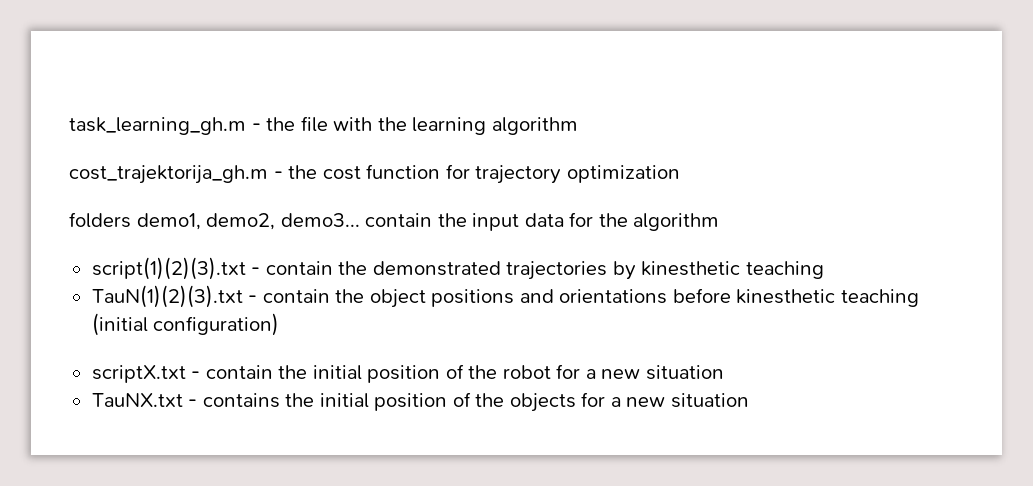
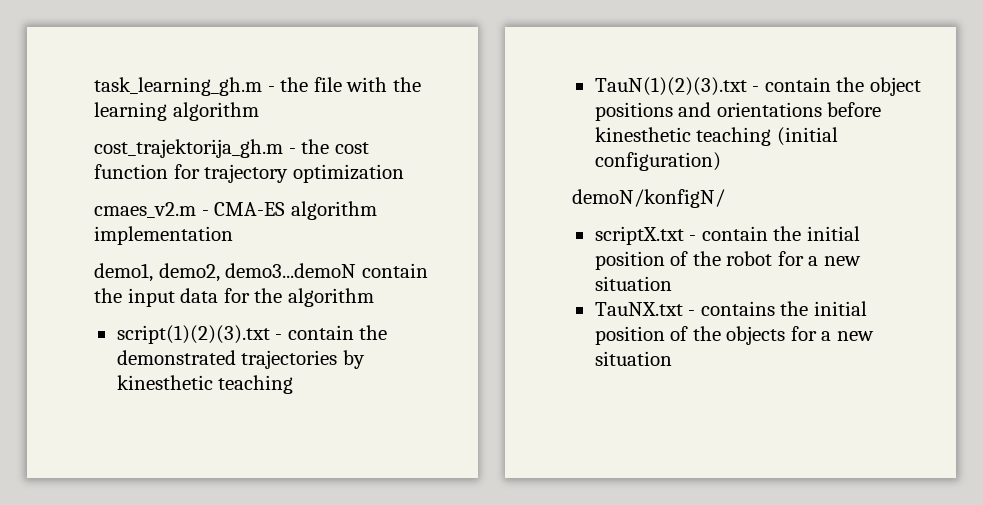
- folders demo1, demo2, demo3... contain the input data for the algorithm
+ cmaes_v2.m - CMA-ES algorithm implementation
+ demo1, demo2, demo3...demoN contain the input data for the algorithm
+ demoN/konfigN/

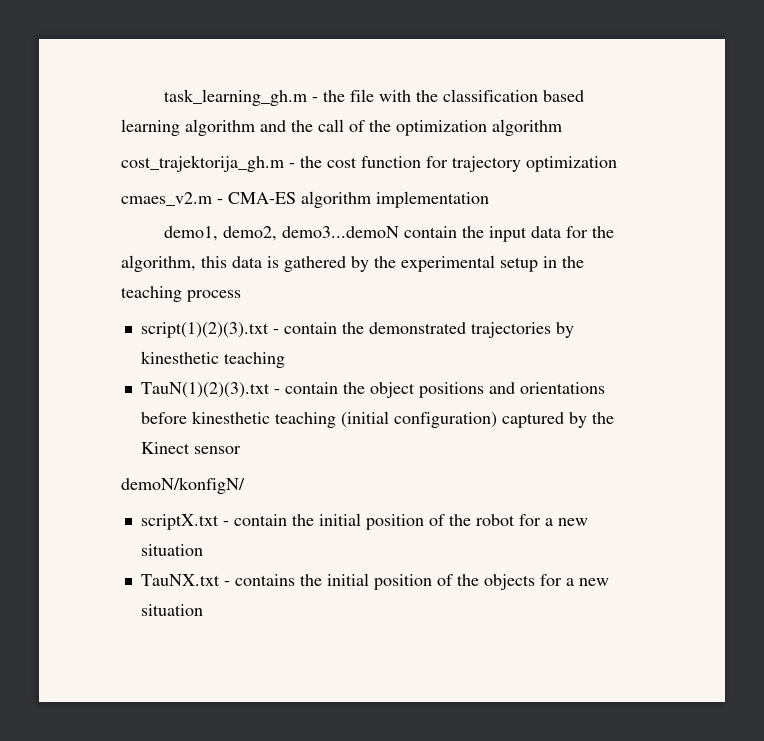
- task_learning_gh.m - the file with the learning algorithm
+ task_learning_gh.m - the file with the classification based learning algorithm and the call of the optimization algorithm
- demo1, demo2, demo3...demoN contain the input data for the algorithm
+ demo1, demo2, demo3...demoN contain the input data for the algorithm, this data is gathered by the experimental setup in the teaching process
- TauN(1)(2)(3).txt - contain the object positions and orientations before kinesthetic teaching (initial configuration)
+ TauN(1)(2)(3).txt - contain the object positions and orientations before kinesthetic teaching (initial configuration) captured by the Kinect sensor

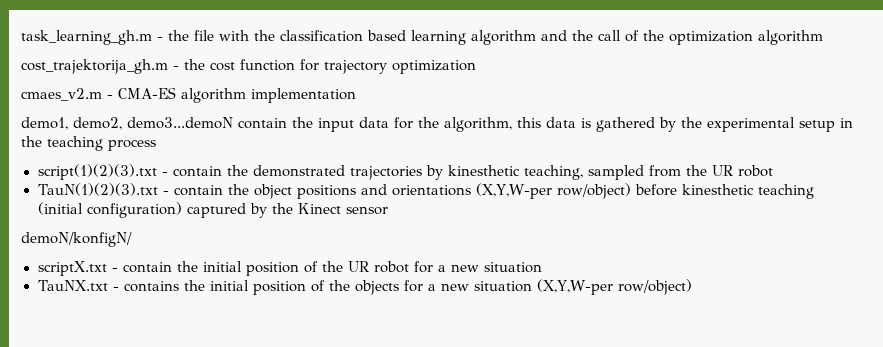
- script(1)(2)(3).txt - contain the demonstrated trajectories by kinesthetic teaching
+ script(1)(2)(3).txt - contain the demonstrated trajectories by kinesthetic teaching, sampled from the UR robot
- TauN(1)(2)(3).txt - contain the object positions and orientations before kinesthetic teaching (initial configuration) captured by the Kinect sensor
+ TauN(1)(2)(3).txt - contain the object positions and orientations (X,Y,W-per row/object) before kinesthetic teaching (initial configuration) captured by the Kinect sensor
- scriptX.txt - contain the initial position of the robot for a new situation
+ scriptX.txt - contain the initial position of the UR robot for a new situation
- TauNX.txt - contains the initial position of the objects for a new situation
+ TauNX.txt - contains the initial position of the objects for a new situation (X,Y,W-per row/object)

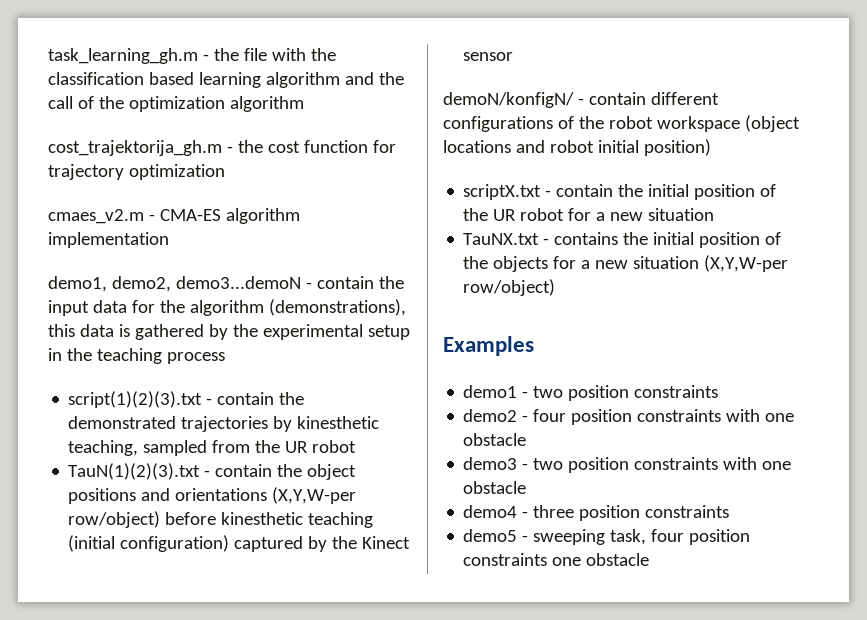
- demo1, demo2, demo3...demoN contain the input data for the algorithm, this data is gathered by the experimental setup in the teaching process
+ demo1, demo2, demo3...demoN - contain the input data for the algorithm (demonstrations), this data is gathered by the experimental setup in the teaching process
- demoN/konfigN/
+ demoN/konfigN/ - contain different configurations of the robot workspace (object locations and robot initial position)
+ Examples
+ demo1 - two position constraints
+ demo2 - four position constraints with one obstacle
+ demo3 - two position constraints with one obstacle
+ demo4 - three position constraints
+ demo5 - sweeping task, four position constraints one obstacle

